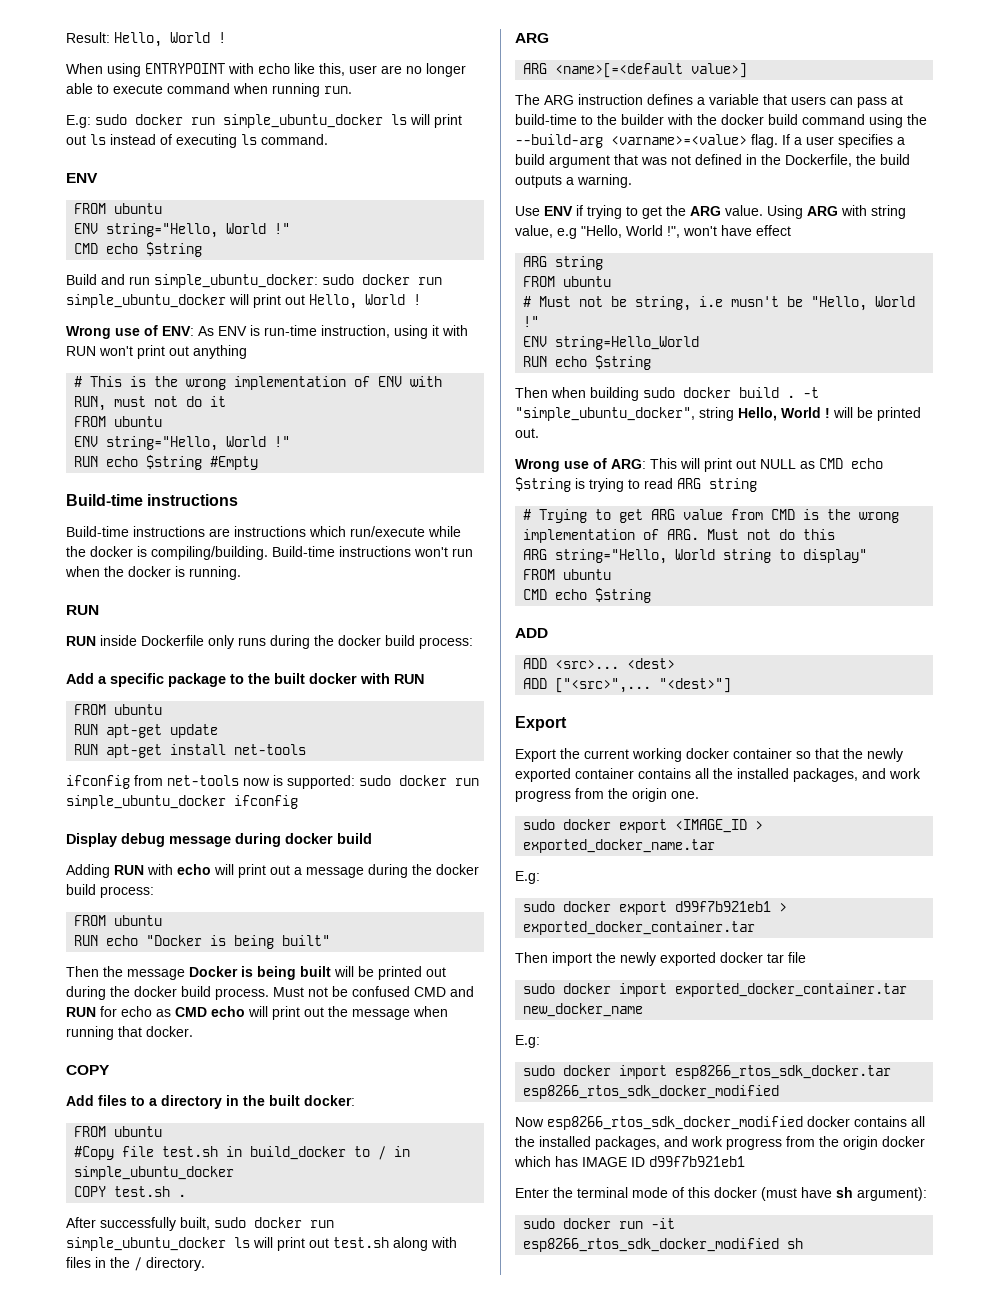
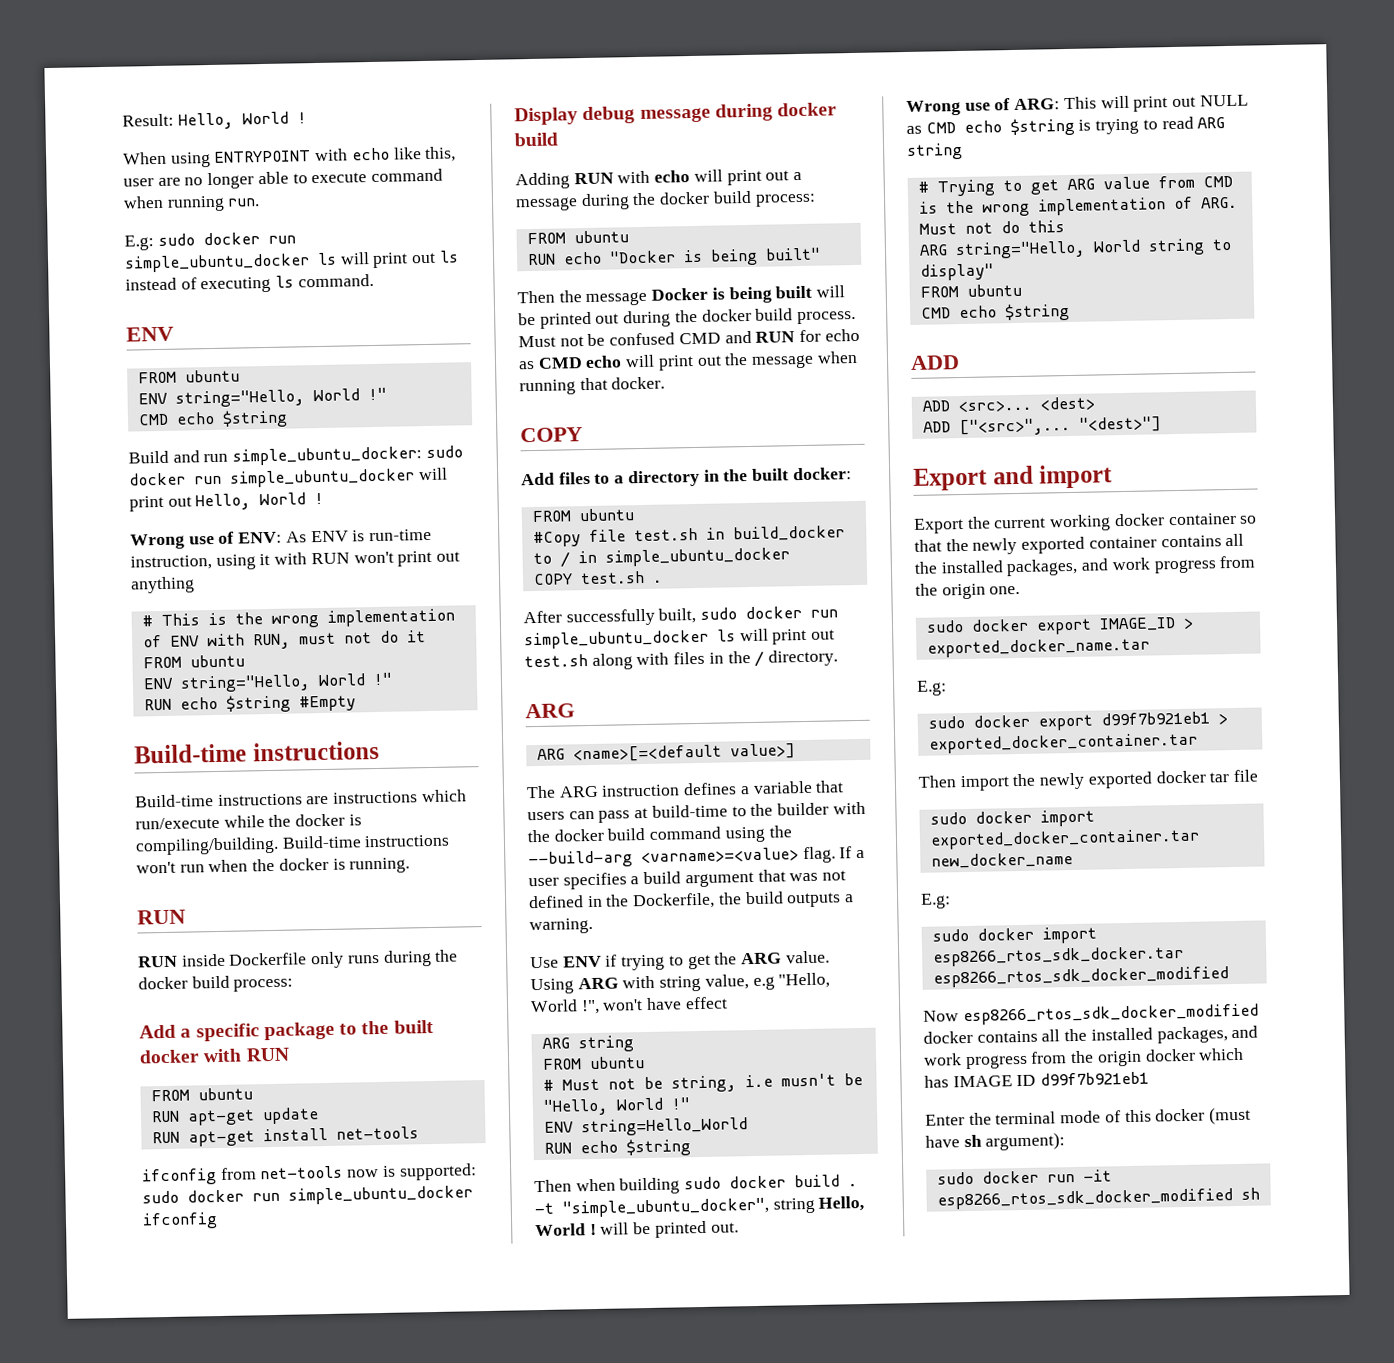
  "<dest>"]
- Export
+ Export and import
- sudo docker export <IMAGE_ID > exported_docker_name.tar
+ sudo docker export IMAGE_ID > exported_docker_name.tar

